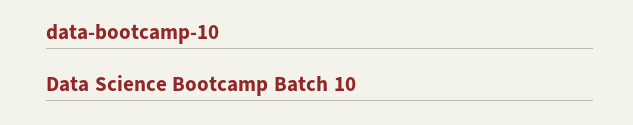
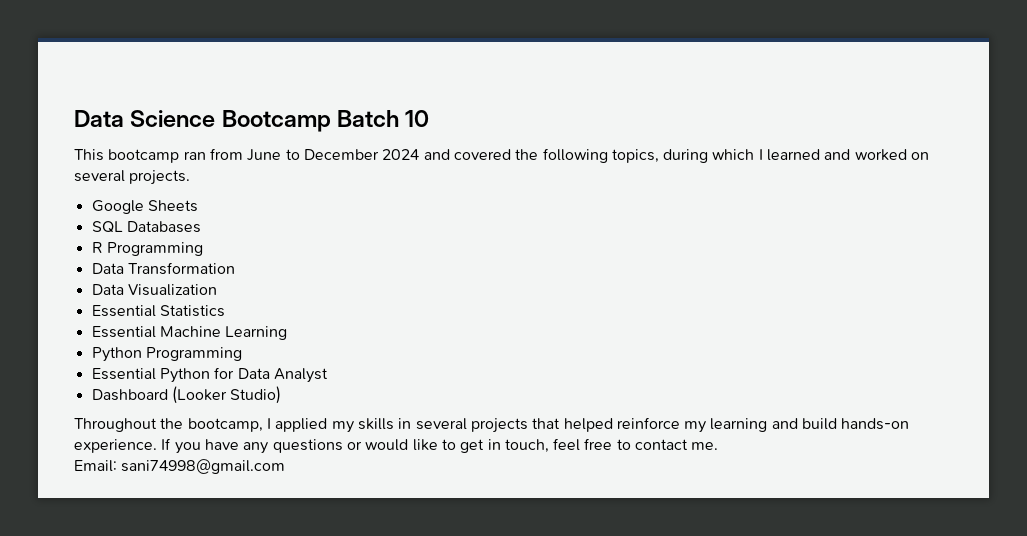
- data-bootcamp-10
+ This bootcamp ran from June to December 2024 and covered the following topics, during which I learned and worked on several projects.
+ Google Sheets
+ SQL Databases
+ R Programming
+ Data Transformation
+ Data Visualization
+ Essential Statistics
+ Essential Machine Learning
+ Python Programming
+ Essential Python for Data Analyst
+ Dashboard (Looker Studio)
+ Throughout the bootcamp, I applied my skills in several projects that helped reinforce my learning and build hands-on experience. If you have any questions or would like to get in touch, feel free to contact me.
+ Email: sani74998@gmail.com

